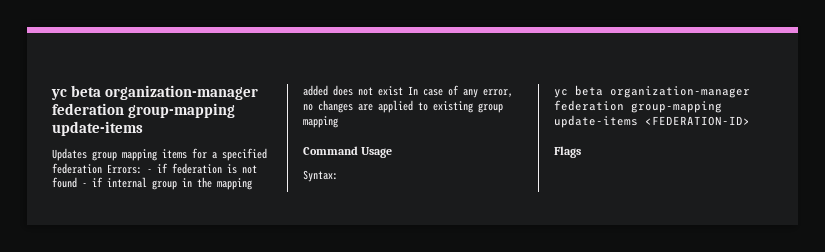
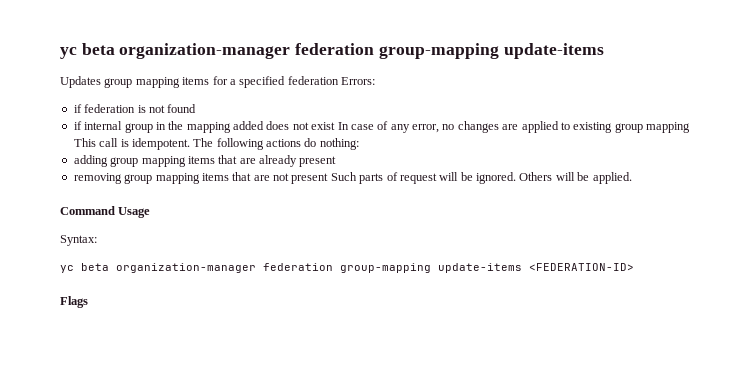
- Updates group mapping items for a specified federation Errors: - if federation is not found - if internal group in the mapping added does not exist In case of any error, no changes are applied to existing group mapping
+ Updates group mapping items for a specified federation Errors:
+ if federation is not found
+ if internal group in the mapping added does not exist In case of any error, no changes are applied to existing group mapping This call is idempotent. The following actions do nothing:
+ adding group mapping items that are already present
+ removing group mapping items that are not present Such parts of request will be ignored. Others will be applied.

